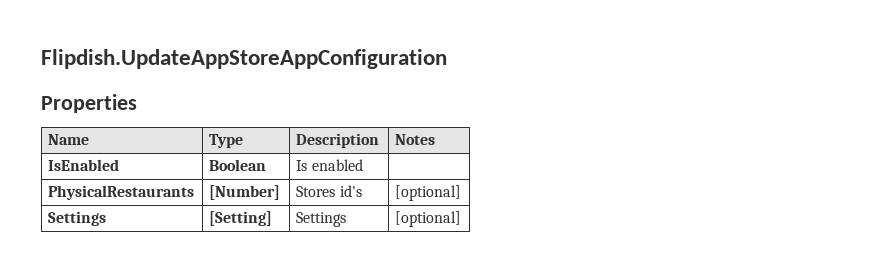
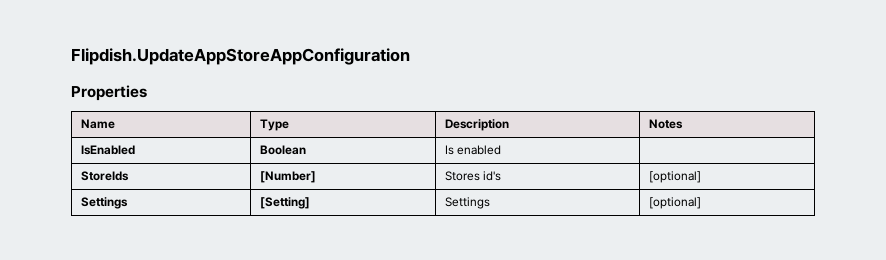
- PhysicalRestaurants | [Number] | Stores id's | [optional]
+ StoreIds | [Number] | Stores id's | [optional]

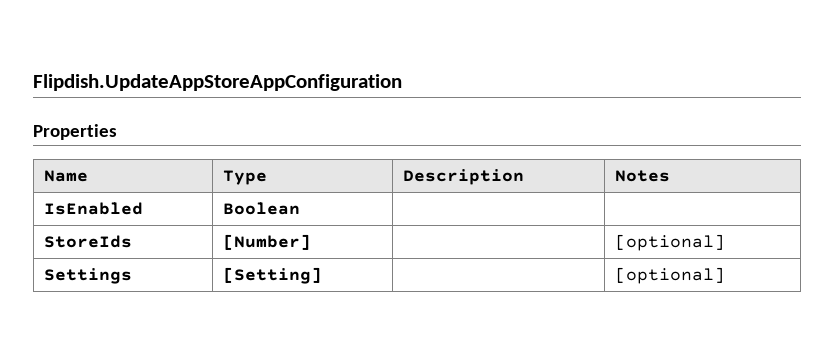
- IsEnabled | Boolean | Is enabled |
+ IsEnabled | Boolean | |
- StoreIds | [Number] | Stores id's | [optional]
+ StoreIds | [Number] | | [optional]
- Settings | [Setting] | Settings | [optional]
+ Settings | [Setting] | | [optional]

